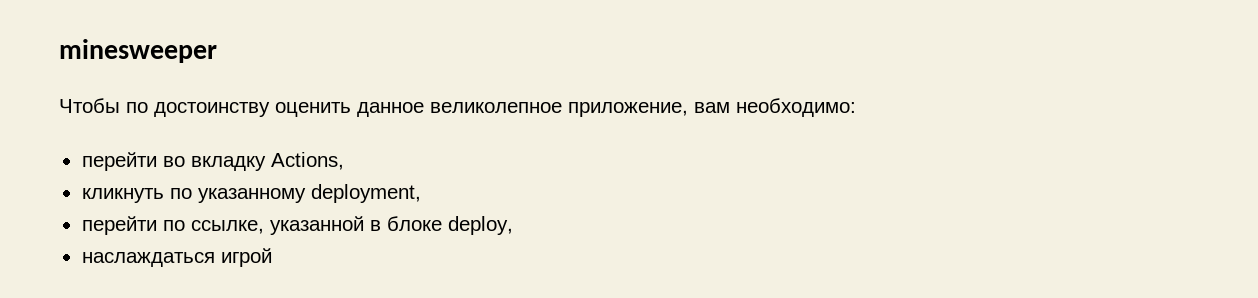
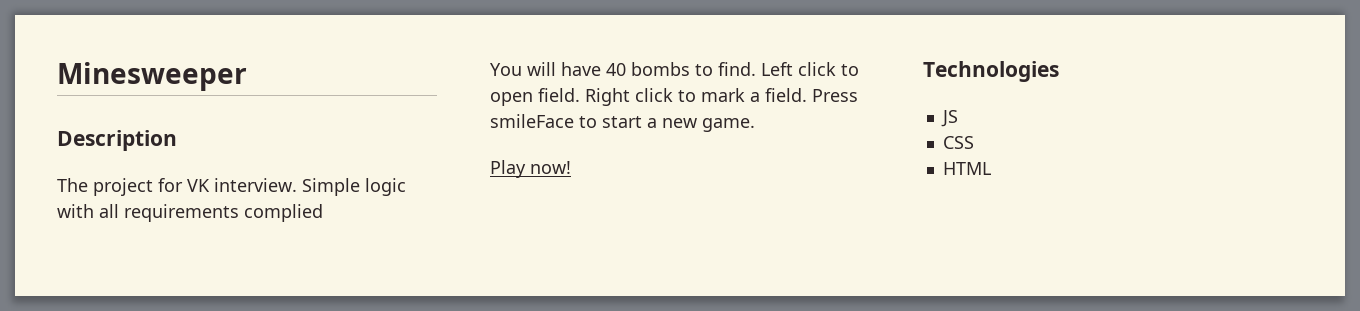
- minesweeper
- Чтобы по достоинству оценить данное великолепное приложение, вам необходимо:
- перейти во вкладку Actions,
- кликнуть по указанному deployment,
- перейти по ссылке, указанной в блоке deploy,
- наслаждаться игрой
+ Minesweeper
+ Description
+ The project for VK interview. Simple logic with all requirements complied
+ You will have 40 bombs to find. Left click to open field. Right click to mark a field. Press smileFace to start a new game.
+ Play now!
+ Technologies
+ JS
+ CSS
+ HTML

